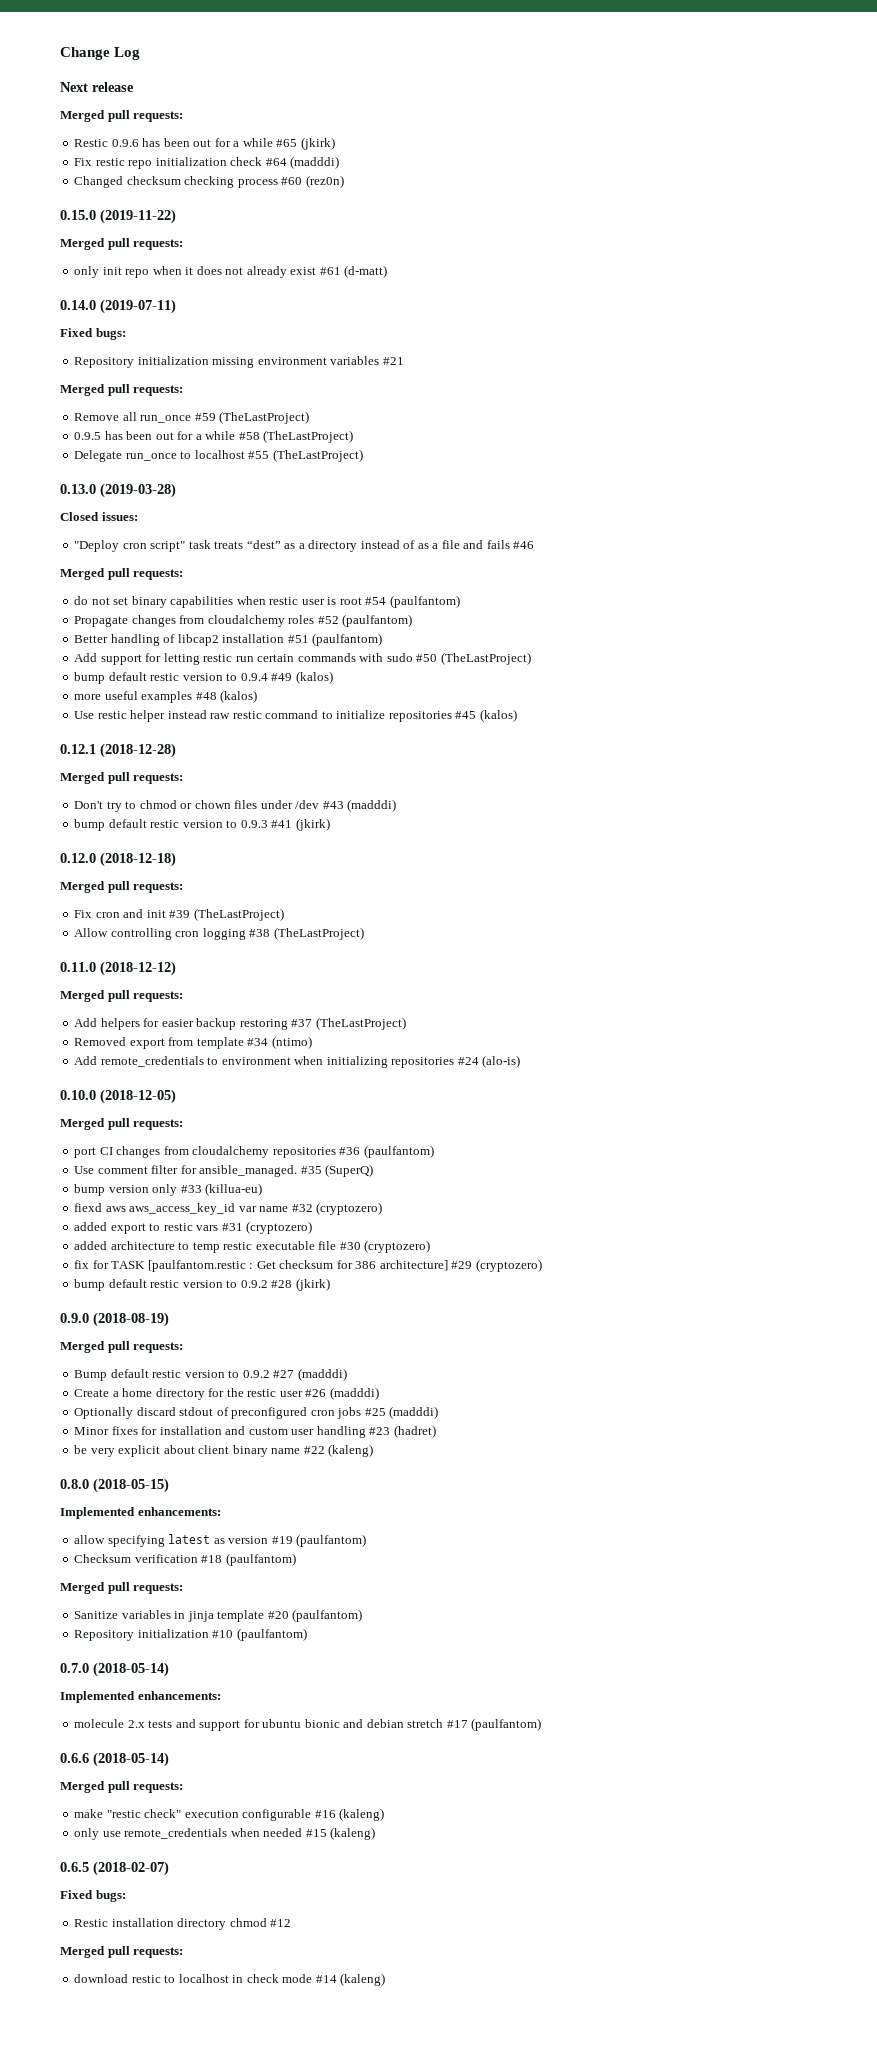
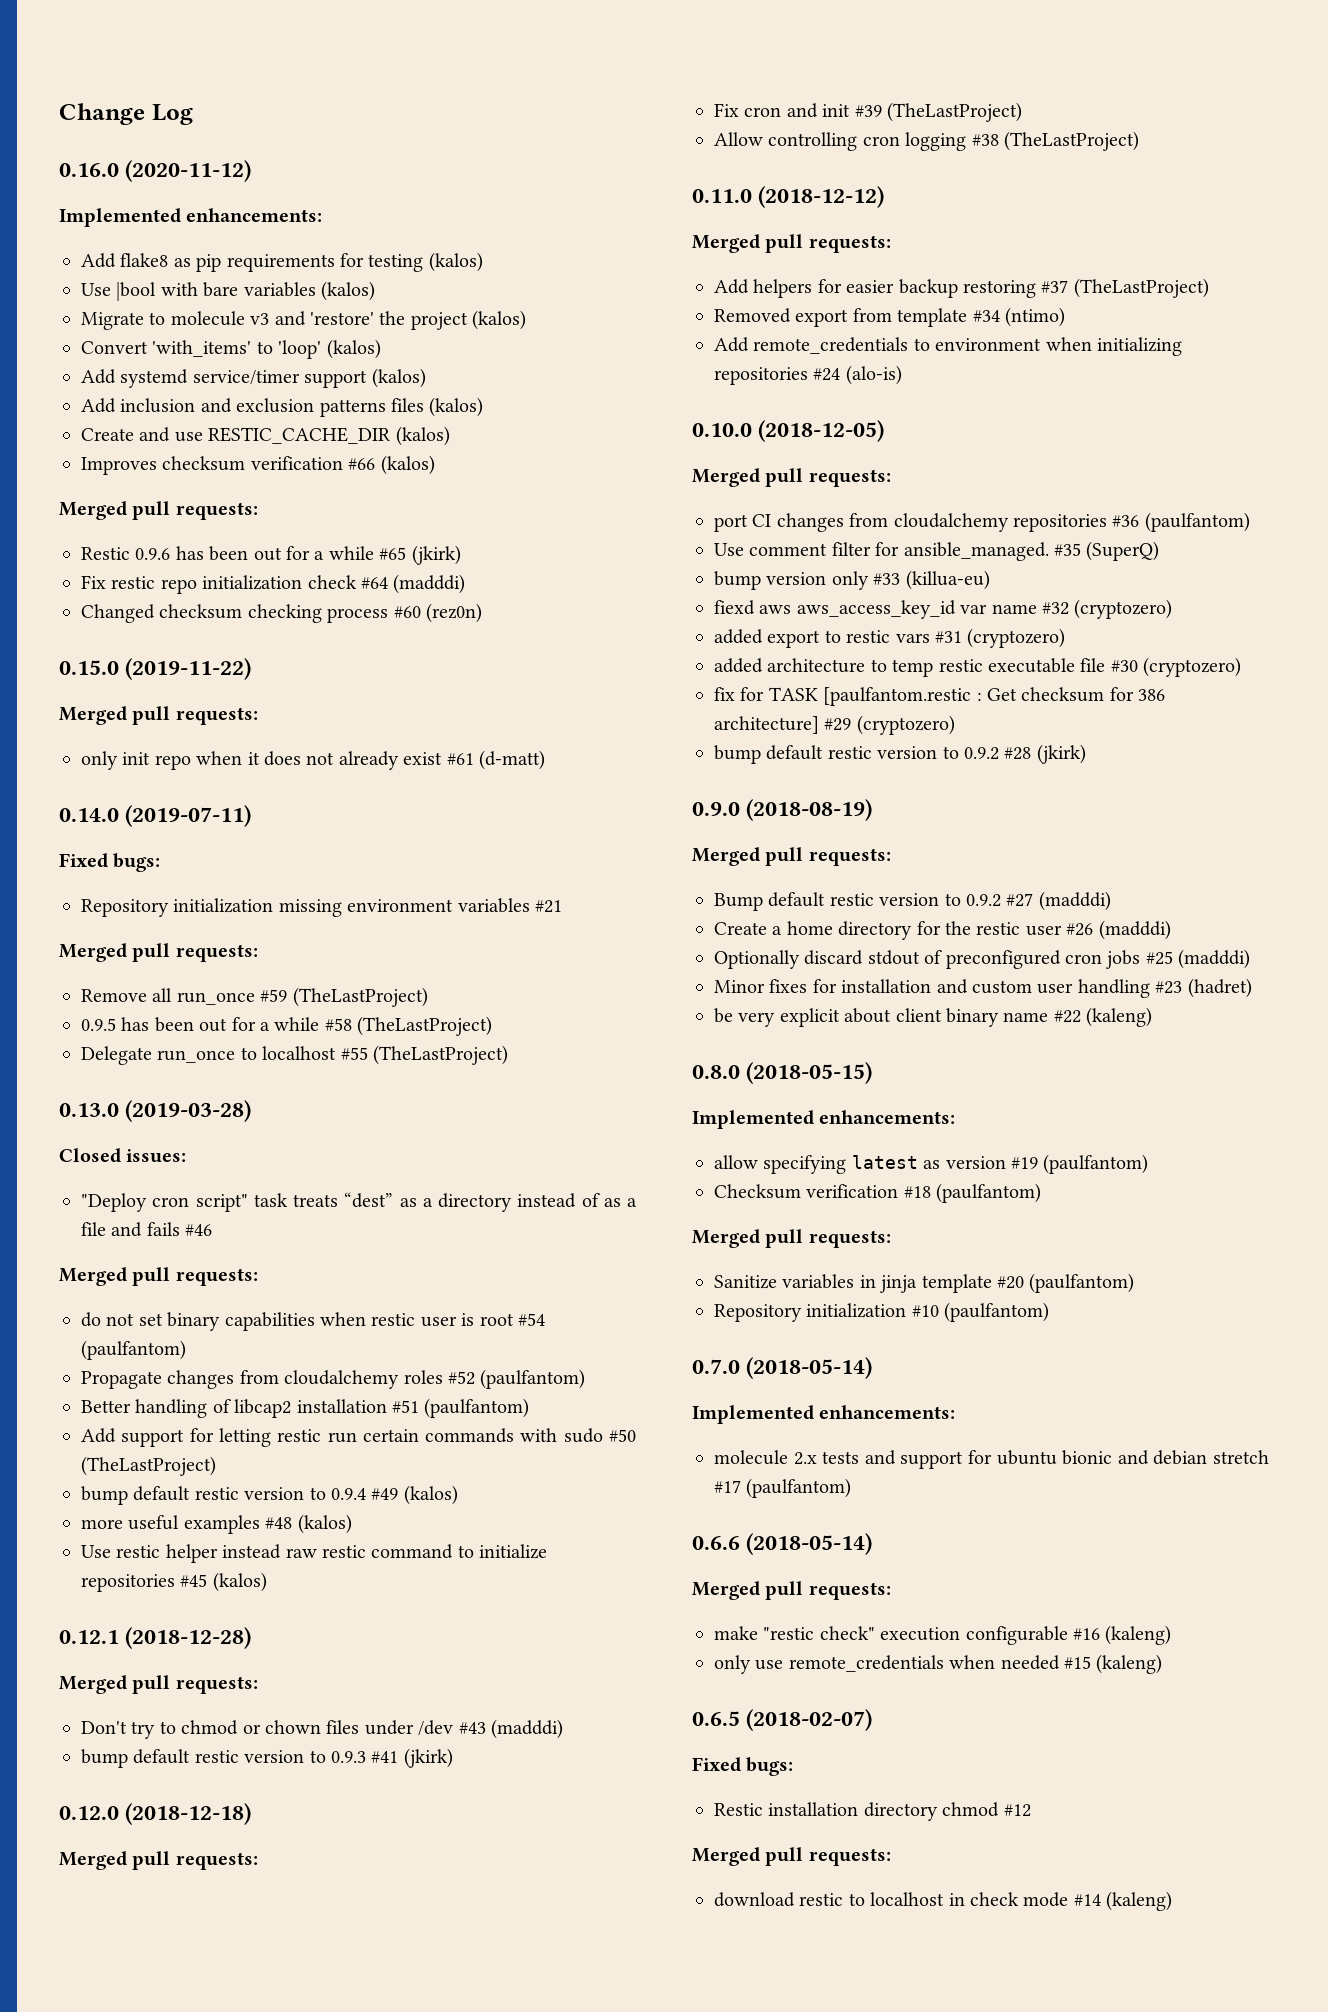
- Next release
+ 0.16.0 (2020-11-12)
+ Implemented enhancements:
+ Add flake8 as pip requirements for testing (kalos)
+ Use |bool with bare variables (kalos)
+ Migrate to molecule v3 and 'restore' the project (kalos)
+ Convert 'with_items' to 'loop' (kalos)
+ Add systemd service/timer support (kalos)
+ Add inclusion and exclusion patterns files (kalos)
+ Create and use RESTIC_CACHE_DIR (kalos)
+ Improves checksum verification #66 (kalos)

